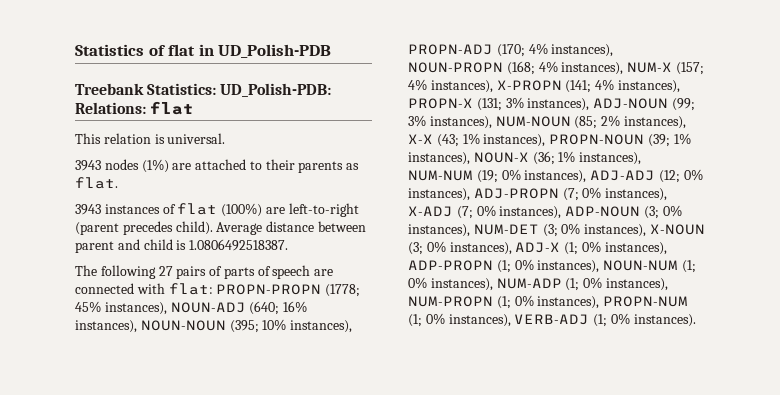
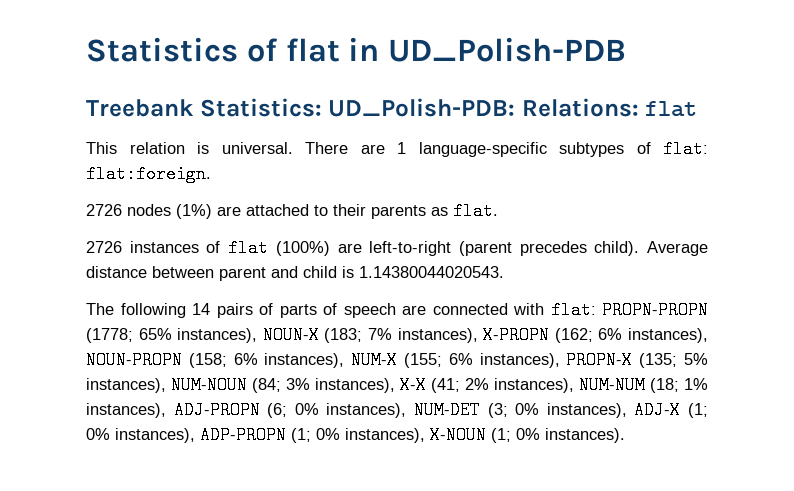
- This relation is universal.
- 3943 nodes (1%) are attached to their parents as flat.
+ This relation is universal. There are 1 language-specific subtypes of flat: flat:foreign.
+ 2726 nodes (1%) are attached to their parents as flat.
- 3943 instances of flat (100%) are left-to-right (parent precedes child).
+ 2726 instances of flat (100%) are left-to-right (parent precedes child).
- Average distance between parent and child is 1.0806492518387.
+ Average distance between parent and child is 1.14380044020543.
- The following 27 pairs of parts of speech are connected with flat: PROPN-PROPN (1778; 45% instances), NOUN-ADJ (640; 16% instances), NOUN-NOUN (395; 10% instances), PROPN-ADJ (170; 4% instances), NOUN-PROPN (168; 4% instances), NUM-X (157; 4% instances), X-PROPN (141; 4% instances), PROPN-X (131; 3% instances), ADJ-NOUN (99; 3% instances), NUM-NOUN (85; 2% instances), X-X (43; 1% instances), PROPN-NOUN (39; 1% instances), NOUN-X (36; 1% instances), NUM-NUM (19; 0% instances), ADJ-ADJ (12; 0% instances), ADJ-PROPN (7; 0% instances), X-ADJ (7; 0% instances), ADP-NOUN (3; 0% instances), NUM-DET (3; 0% instances), X-NOUN (3; 0% instances), ADJ-X (1; 0% instances), ADP-PROPN (1; 0% instances), NOUN-NUM (1; 0% instances), NUM-ADP (1; 0% instances), NUM-PROPN (1; 0% instances), PROPN-NUM (1; 0% instances), VERB-ADJ (1; 0% instances).
+ The following 14 pairs of parts of speech are connected with flat: PROPN-PROPN (1778; 65% instances), NOUN-X (183; 7% instances), X-PROPN (162; 6% instances), NOUN-PROPN (158; 6% instances), NUM-X (155; 6% instances), PROPN-X (135; 5% instances), NUM-NOUN (84; 3% instances), X-X (41; 2% instances), NUM-NUM (18; 1% instances), ADJ-PROPN (6; 0% instances), NUM-DET (3; 0% instances), ADJ-X (1; 0% instances), ADP-PROPN (1; 0% instances), X-NOUN (1; 0% instances).

